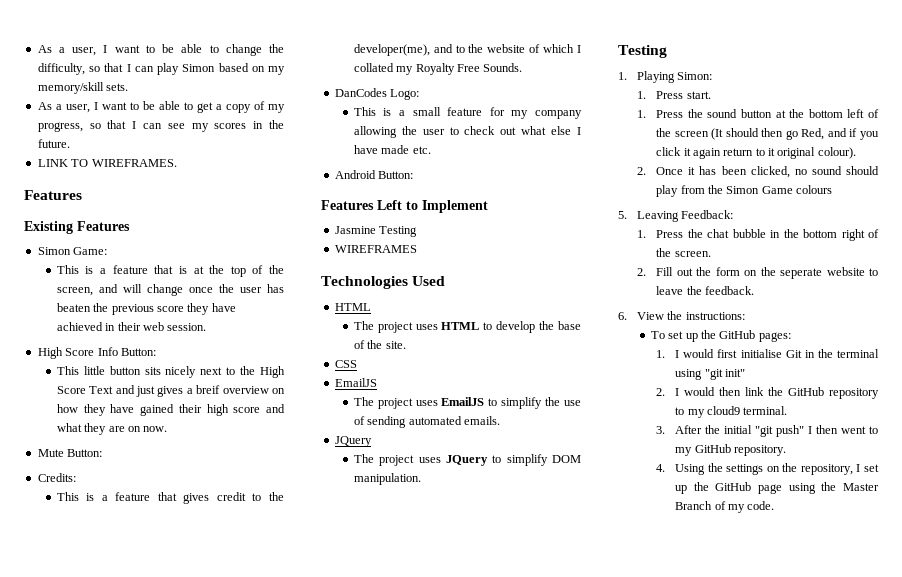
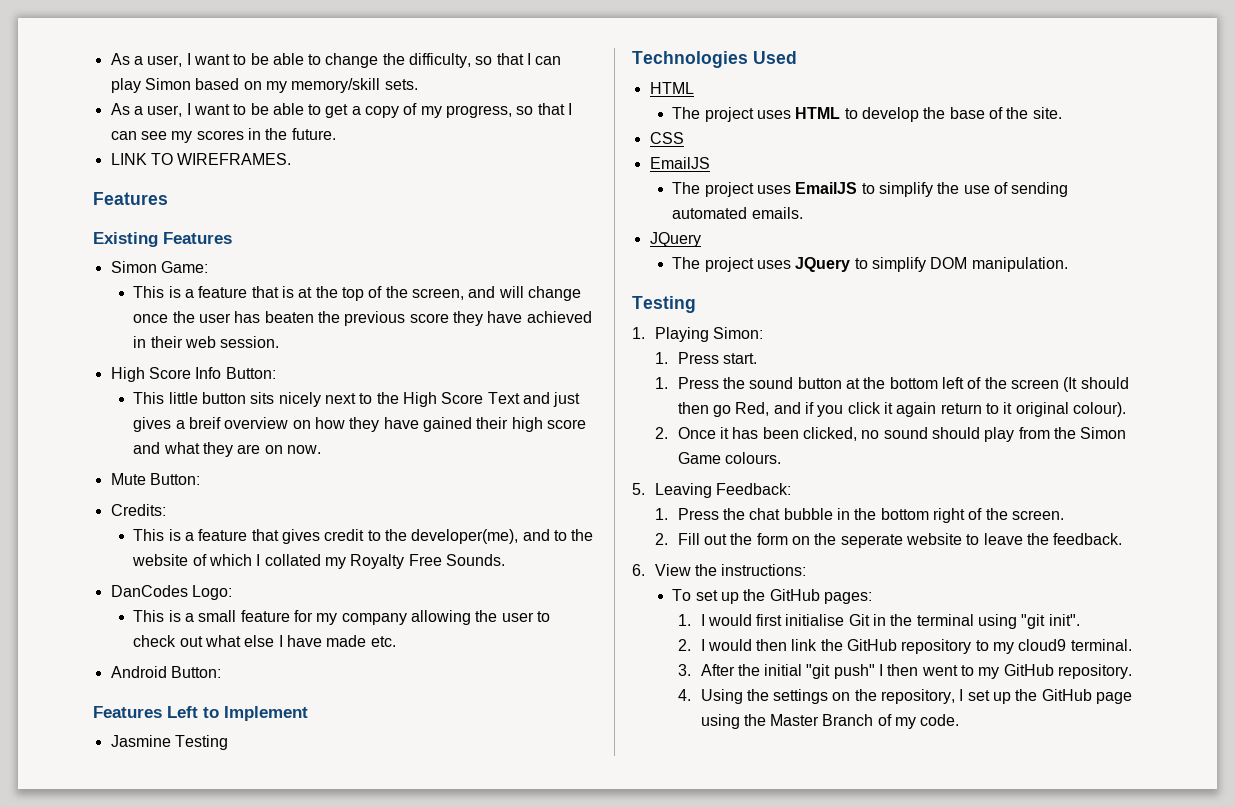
- WIREFRAMES
- 2. Once it has been clicked, no sound should play from the Simon Game colours
+ 2. Once it has been clicked, no sound should play from the Simon Game colours.
- 1. I would first initialise Git in the terminal using "git init"
+ 1. I would first initialise Git in the terminal using "git init".

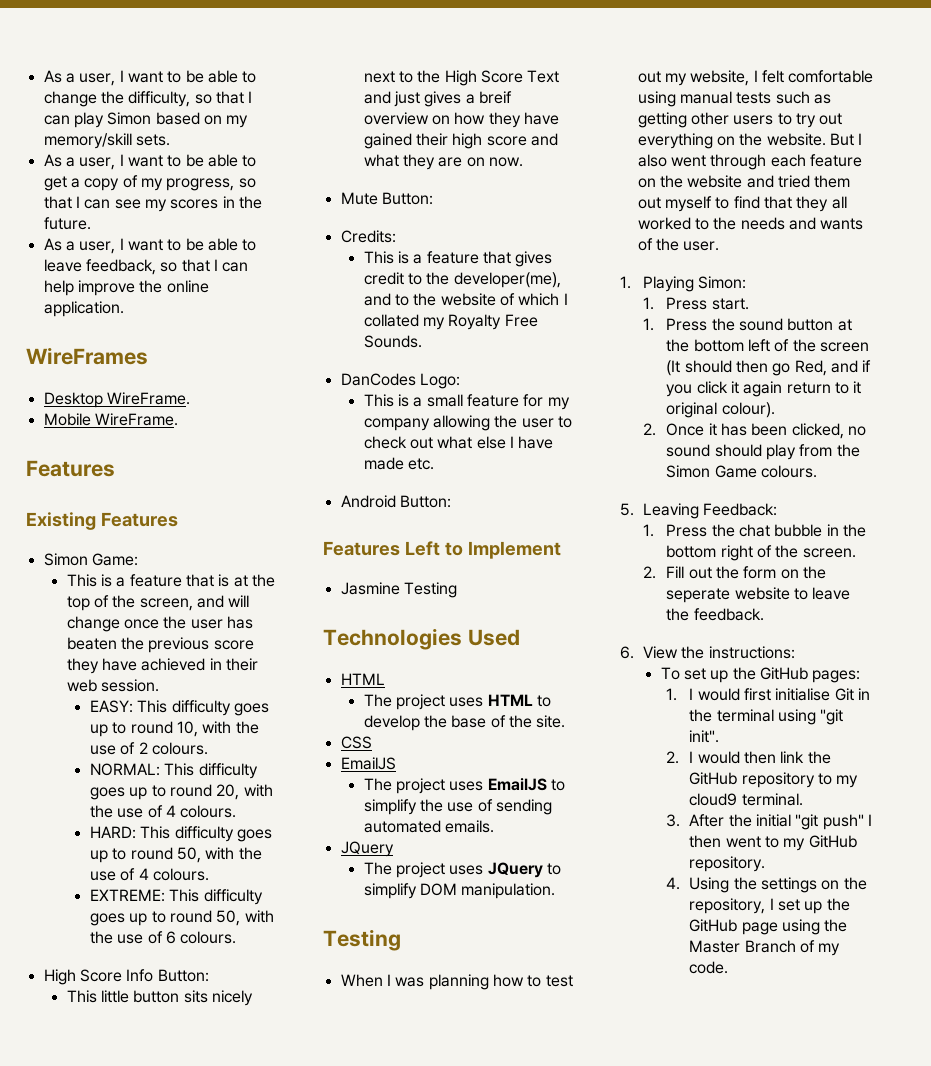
- LINK TO WIREFRAMES.
+ As a user, I want to be able to leave feedback, so that I can help improve the online application.
+ WireFrames
+ Desktop WireFrame.
+ Mobile WireFrame.
+ EASY: This difficulty goes up to round 10, with the use of 2 colours.
+ NORMAL: This difficulty goes up to round 20, with the use of 4 colours.
+ HARD: This difficulty goes up to round 50, with the use of 4 colours.
+ EXTREME: This difficulty goes up to round 50, with the use of 6 colours.
+ When I was planning how to test out my website, I felt comfortable using manual tests such as getting other users to try out everything on the website. But I also went through each feature on the website and tried them out myself to find that they all worked to the needs and wants of the user.

